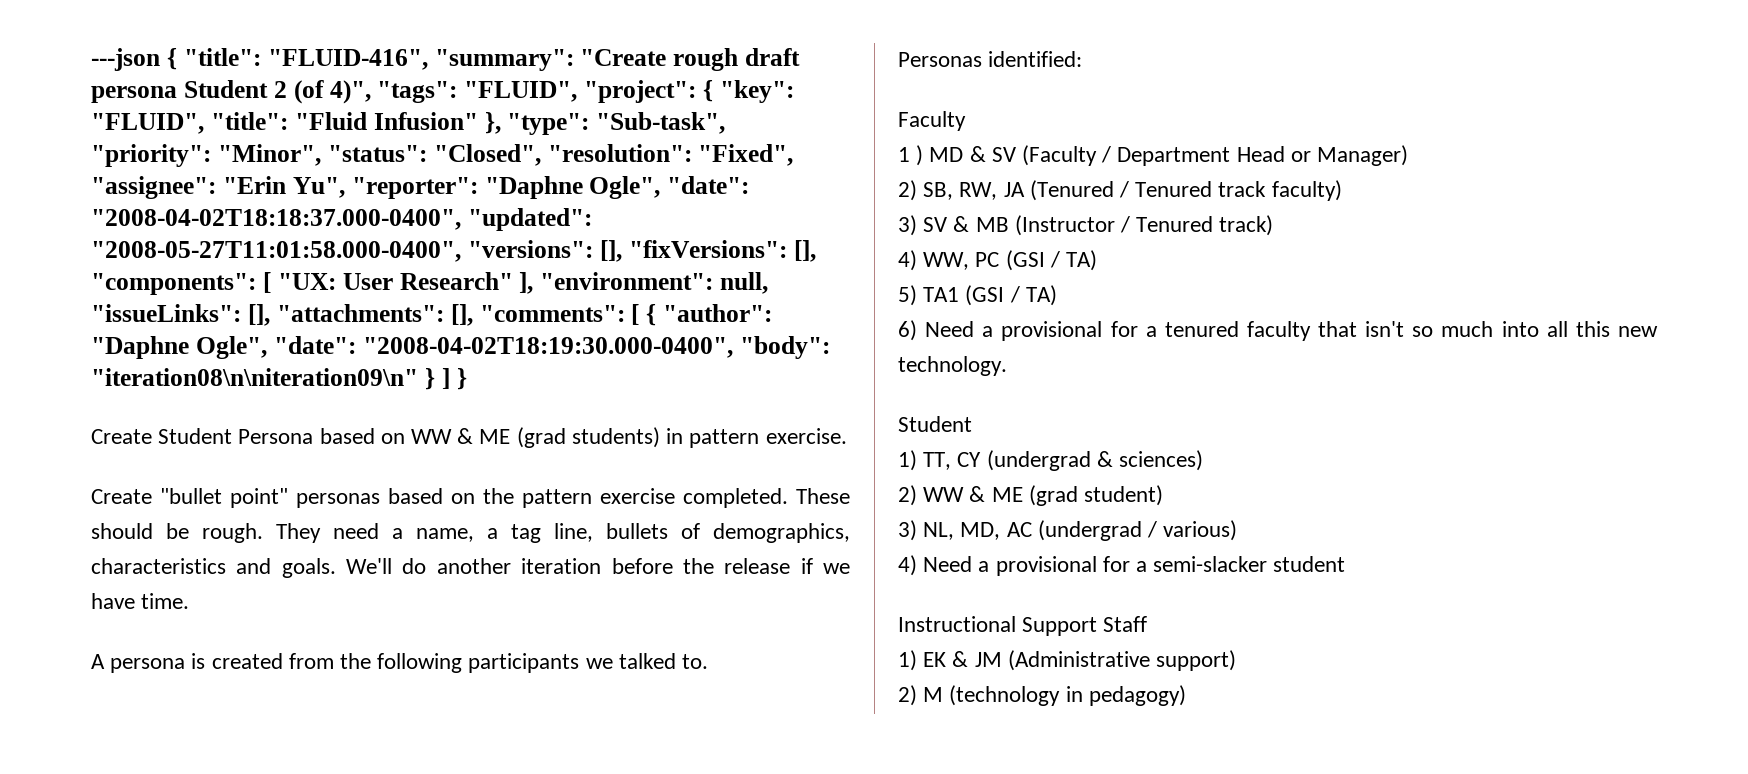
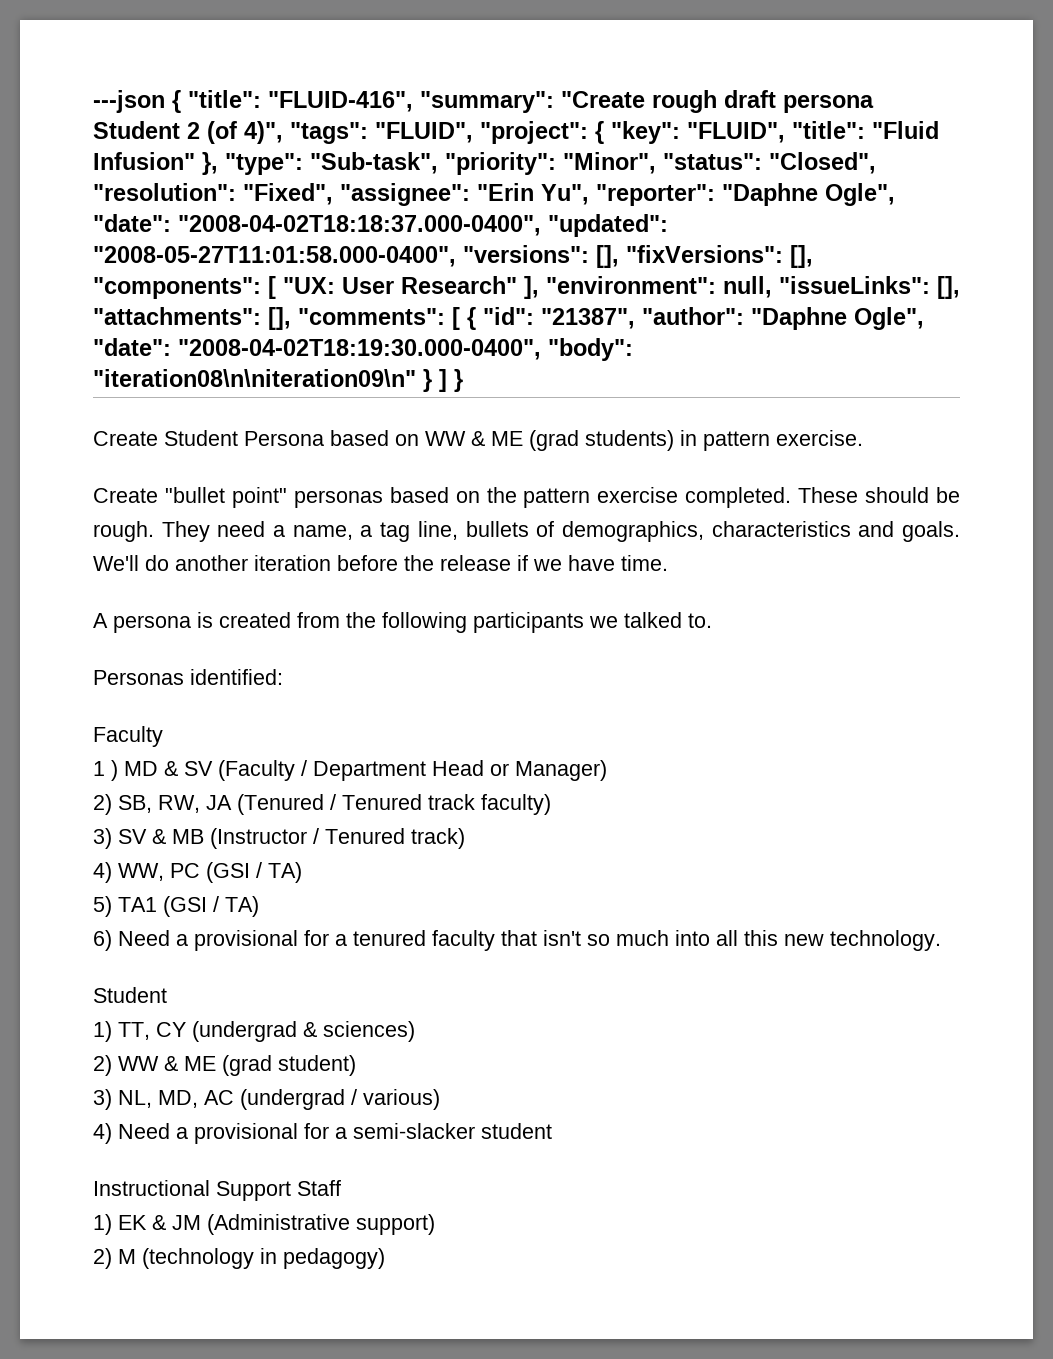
- [ { "author":
+ [ { "id": "21387", "author":

